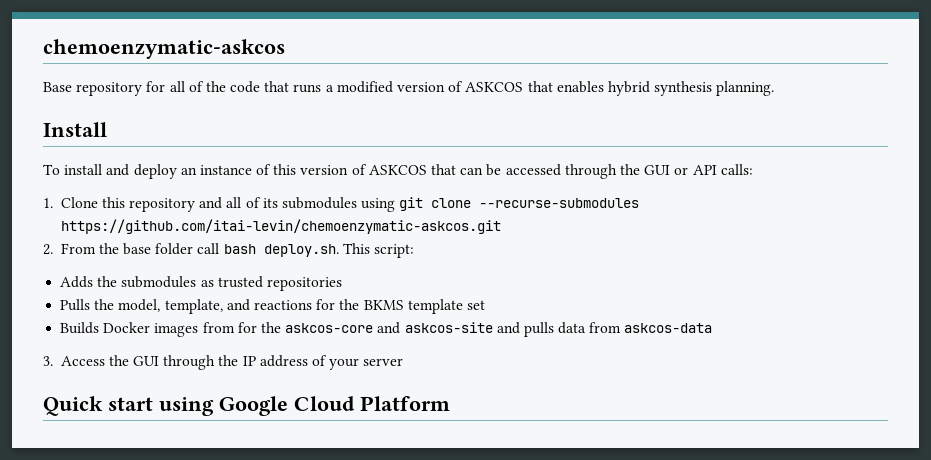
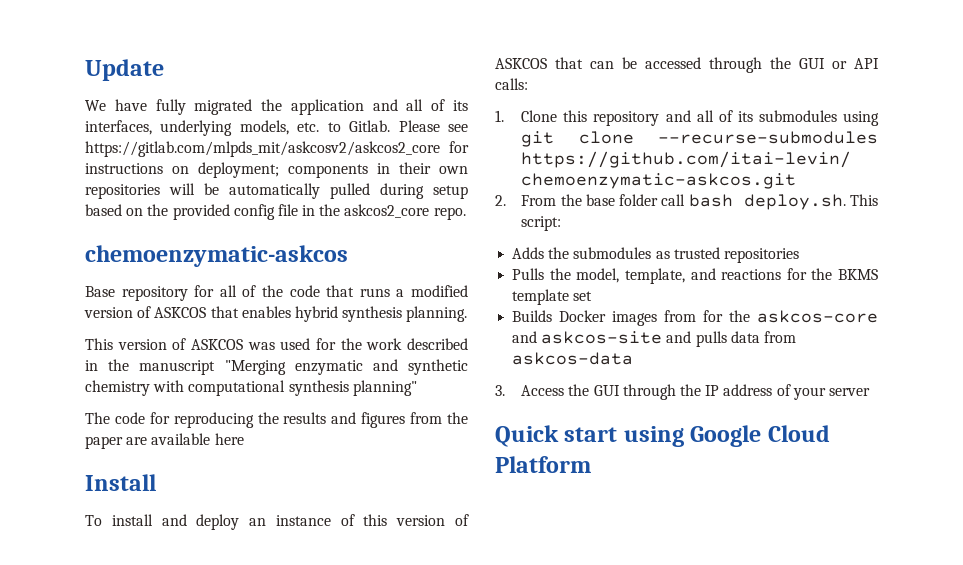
+ Update
+ We have fully migrated the application and all of its interfaces, underlying models, etc. to Gitlab. Please see https://gitlab.com/mlpds_mit/askcosv2/askcos2_core for instructions on deployment; components in their own repositories will be automatically pulled during setup based on the provided config file in the askcos2_core repo.
+ This version of ASKCOS was used for the work described in the manuscript "Merging enzymatic and synthetic chemistry with computational synthesis planning"
+ The code for reproducing the results and figures from the paper are available here

